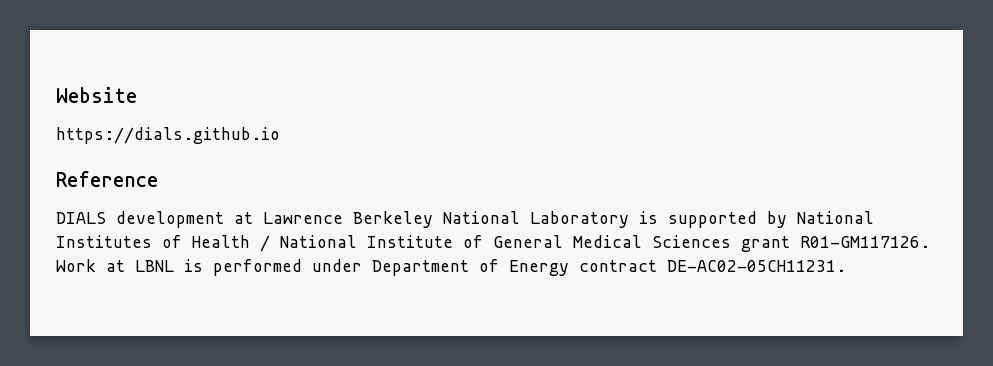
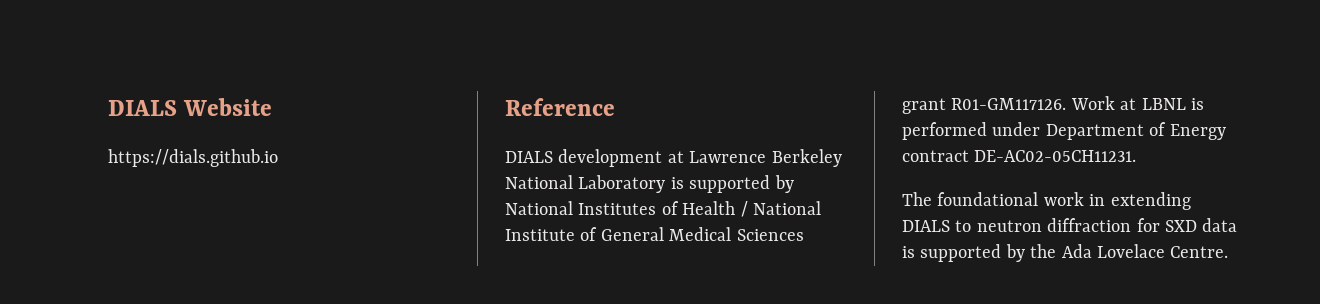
- Website
+ DIALS Website
+ The foundational work in extending DIALS to neutron diffraction for SXD data is supported by the Ada Lovelace Centre.

